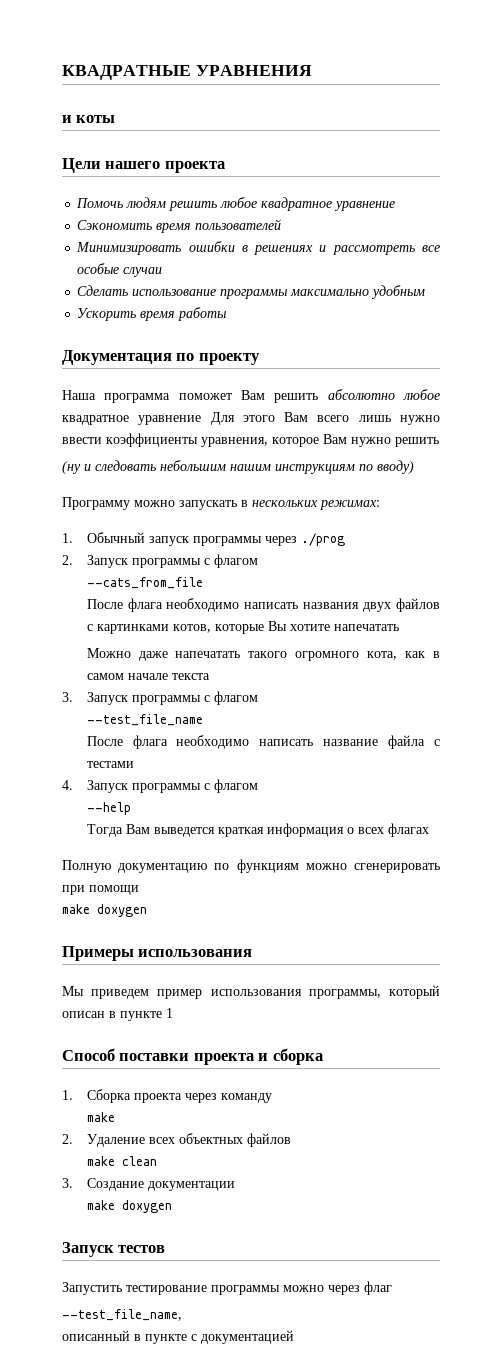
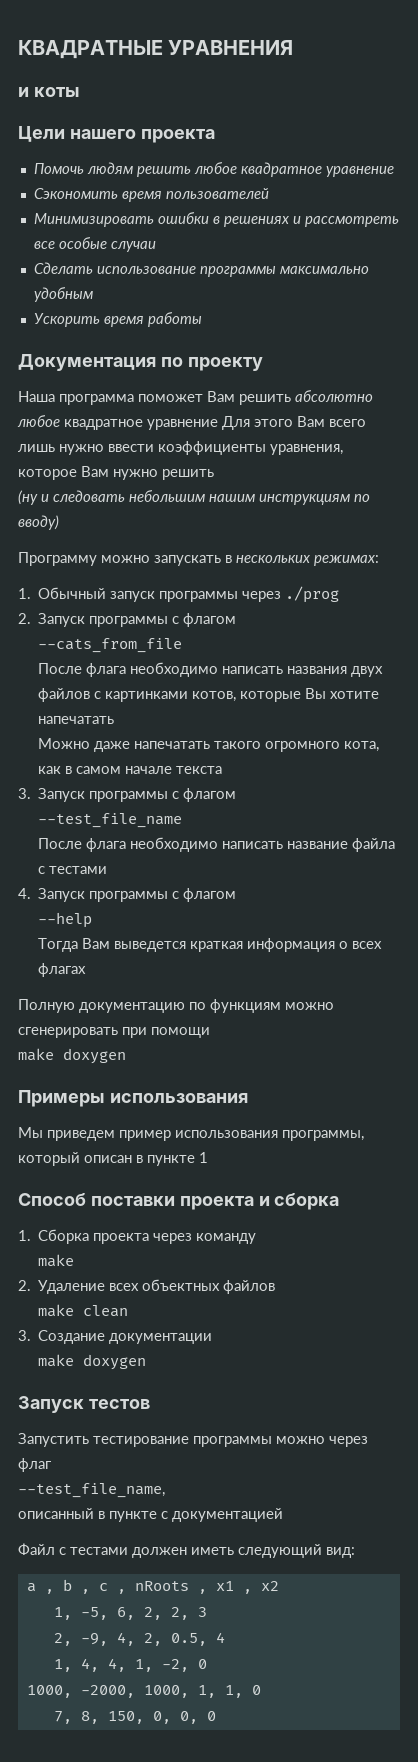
+ Файл с тестами должен иметь следующий вид:
+ a , b , c , nRoots , x1 , x2
+ 1, -5, 6, 2, 2, 3
+ 2, -9, 4, 2, 0.5, 4
+ 1, 4, 4, 1, -2, 0
+ 1000, -2000, 1000, 1, 1, 0
+ 7, 8, 150, 0, 0, 0

